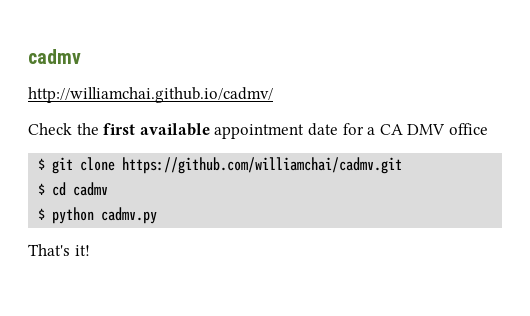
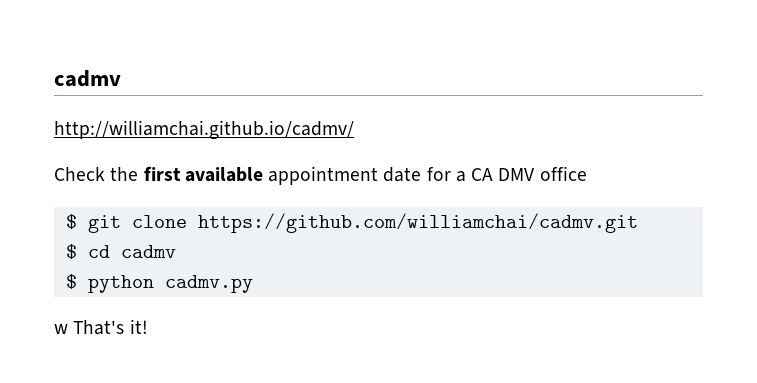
- That's it!
+ w That's it!

